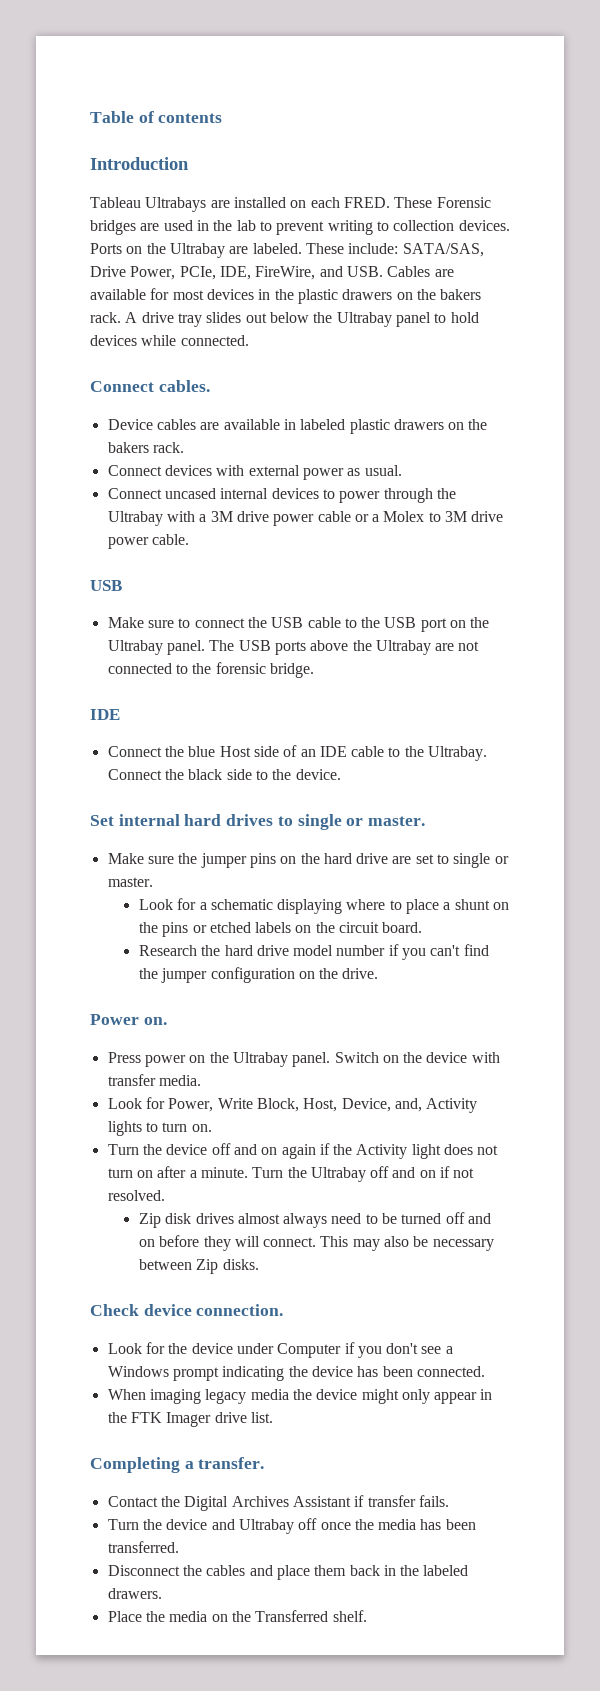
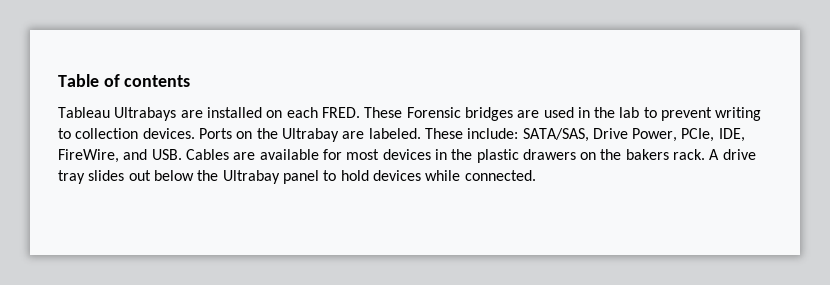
- Introduction
- Connect cables.
- Device cables are available in labeled plastic drawers on the bakers rack.
- Connect devices with external power as usual.
- Connect uncased internal devices to power through the Ultrabay with a 3M drive power cable or a Molex to 3M drive power cable.
- USB
- Make sure to connect the USB cable to the USB port on the Ultrabay panel. The USB ports above the Ultrabay are not connected to the forensic bridge.
- IDE
- Connect the blue Host side of an IDE cable to the Ultrabay. Connect the black side to the device.
- Set internal hard drives to single or master.
- Make sure the jumper pins on the hard drive are set to single or master.
- Look for a schematic displaying where to place a shunt on the pins or etched labels on the circuit board.
- Research the hard drive model number if you can't find the jumper configuration on the drive.
- Power on.
- Press power on the Ultrabay panel. Switch on the device with transfer media.
- Look for Power, Write Block, Host, Device, and, Activity lights to turn on.
- Turn the device off and on again if the Activity light does not turn on after a minute. Turn the Ultrabay off and on if not resolved.
- Zip disk drives almost always need to be turned off and on before they will connect. This may also be necessary between Zip disks.
- Check device connection.
- Look for the device under Computer if you don't see a Windows prompt indicating the device has been connected.
- When imaging legacy media the device might only appear in the FTK Imager drive list.
- Completing a transfer.
- Contact the Digital Archives Assistant if transfer fails.
- Turn the device and Ultrabay off once the media has been transferred.
- Disconnect the cables and place them back in the labeled drawers.
- Place the media on the Transferred shelf.

